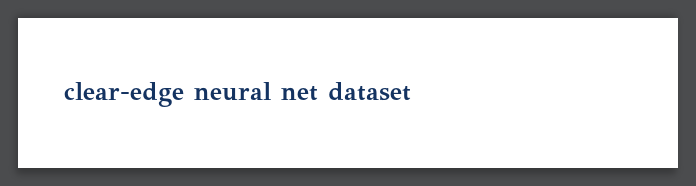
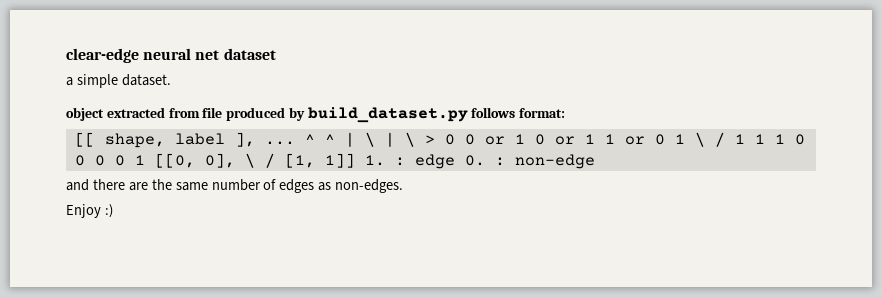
+ a simple dataset.
+ object extracted from file produced by build_dataset.py follows format:
+ [[ shape, label ], ... ^ ^ | \ | \ > 0 0 or 1 0 or 1 1 or 0 1 \ / 1 1 1 0 0 0 0 1 [[0, 0], \ / [1, 1]] 1. : edge 0. : non-edge
+ and there are the same number of edges as non-edges.
+ Enjoy :)

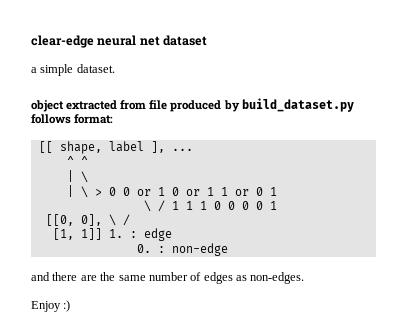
- [[ shape, label ], ... ^ ^ | \ | \ > 0 0 or 1 0 or 1 1 or 0 1 \ / 1 1 1 0 0 0 0 1 [[0, 0], \ / [1, 1]] 1. : edge 0. : non-edge
+ [[ shape, label ], ...
+ ^ ^
+ | \
+ | \ > 0 0 or 1 0 or 1 1 or 0 1
+ \ / 1 1 1 0 0 0 0 1
+ [[0, 0], \ /
+ [1, 1]] 1. : edge
+ 0. : non-edge

